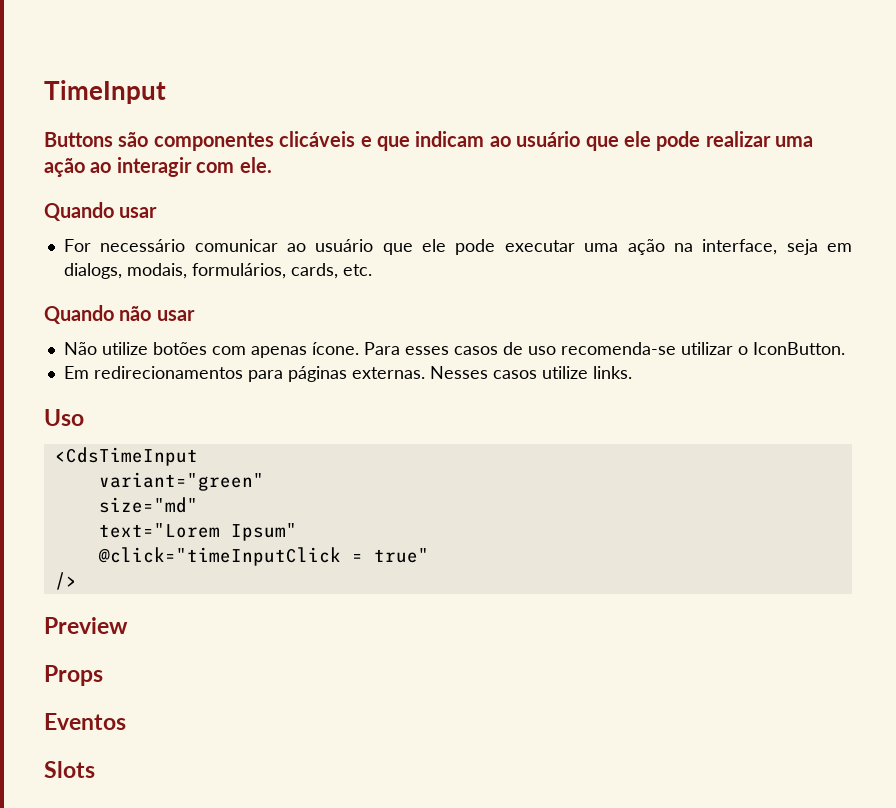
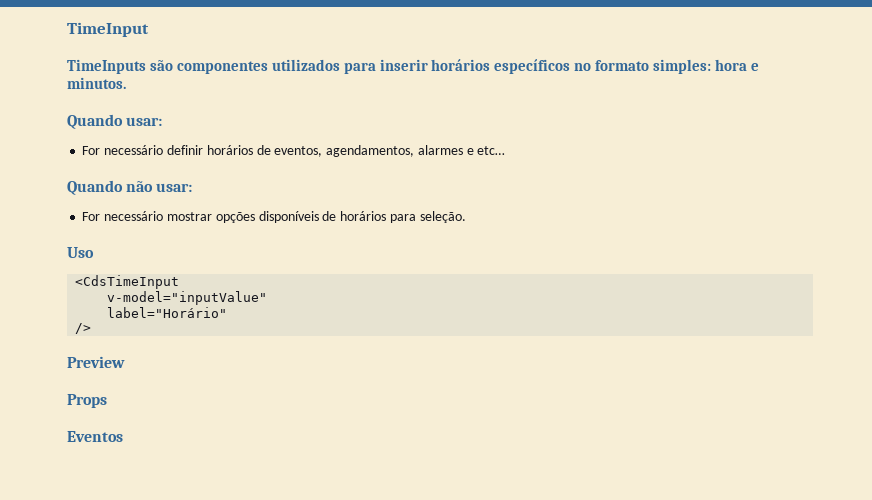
- Buttons são componentes clicáveis e que indicam ao usuário que ele pode realizar uma ação ao interagir com ele.
- Quando usar
- For necessário comunicar ao usuário que ele pode executar uma ação na interface, seja em dialogs, modais, formulários, cards, etc.
- Quando não usar
- Não utilize botões com apenas ícone. Para esses casos de uso recomenda-se utilizar o IconButton.
- Em redirecionamentos para páginas externas. Nesses casos utilize links.
+ TimeInputs são componentes utilizados para inserir horários específicos no formato simples: hora e minutos.
+ Quando usar:
+ For necessário definir horários de eventos, agendamentos, alarmes e etc…
+ Quando não usar:
+ For necessário mostrar opções disponíveis de horários para seleção.
  Uso
  <CdsTimeInput
- variant="green"
- size="md"
- text="Lorem Ipsum"
- @click="timeInputClick = true"
+ v-model="inputValue"
+ label="Horário"
- Slots

